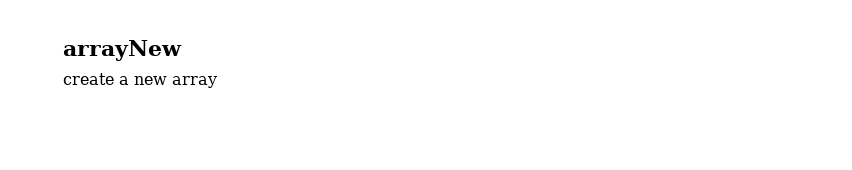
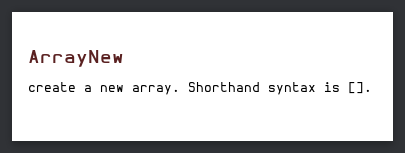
- arrayNew
+ ArrayNew
- create a new array
+ create a new array. Shorthand syntax is [].

